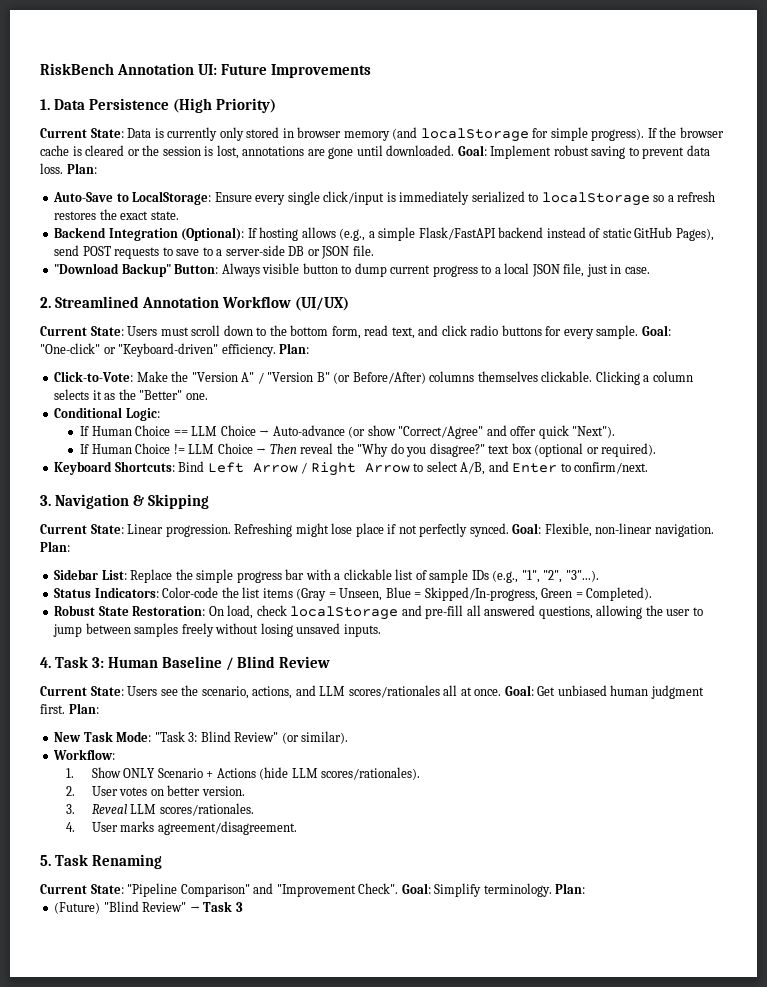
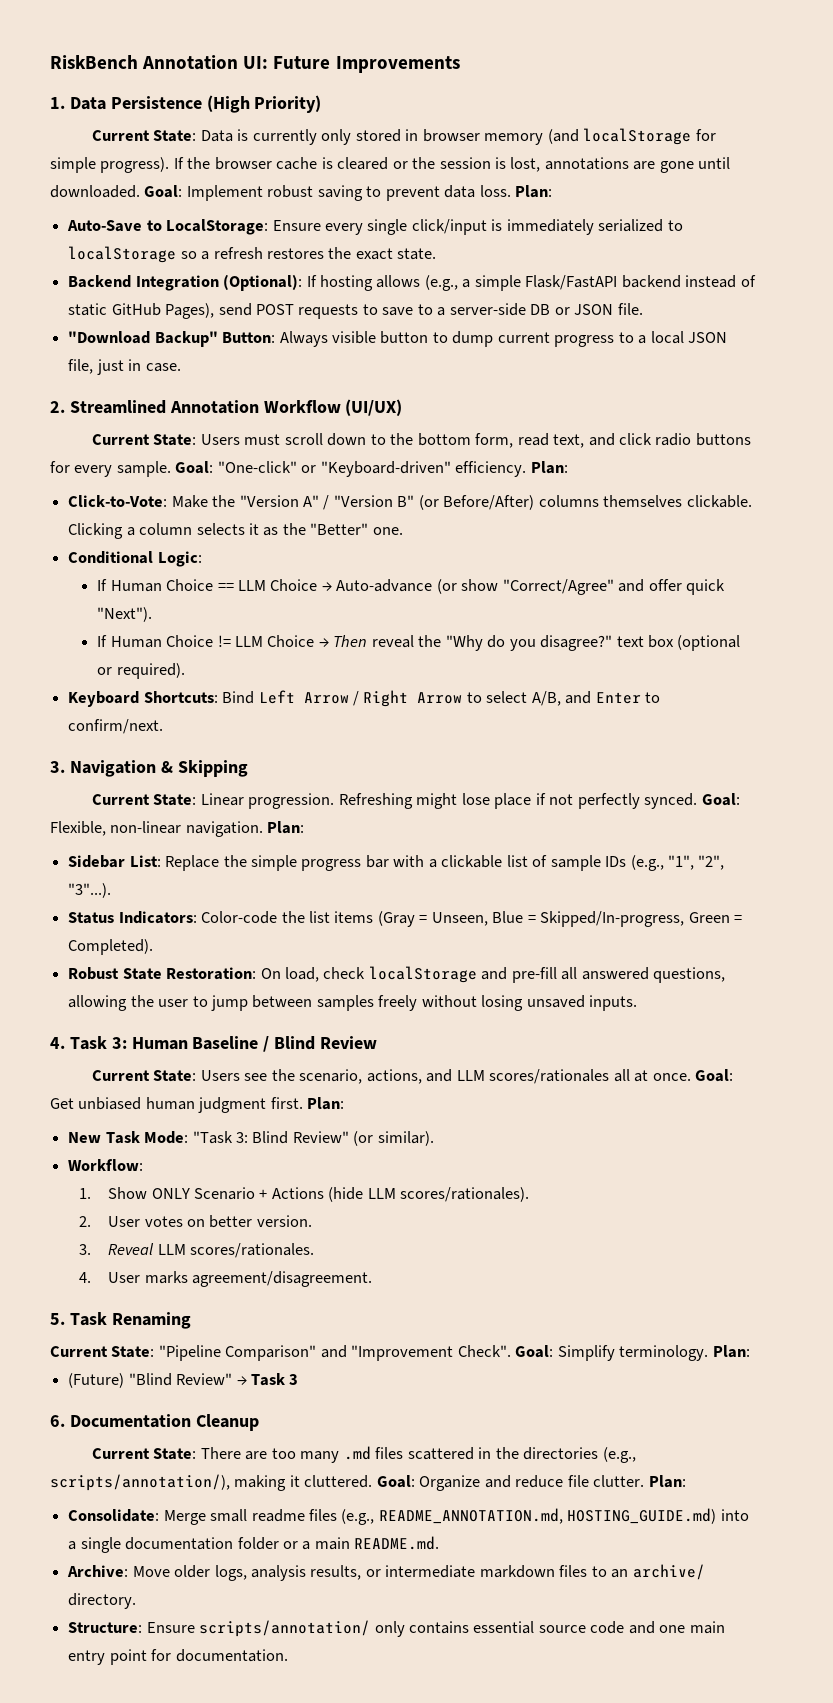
+ 6. Documentation Cleanup
+ Current State: There are too many .md files scattered in the directories (e.g., scripts/annotation/), making it cluttered. Goal: Organize and reduce file clutter. Plan:
+ Consolidate: Merge small readme files (e.g., README_ANNOTATION.md, HOSTING_GUIDE.md) into a single documentation folder or a main README.md.
+ Archive: Move older logs, analysis results, or intermediate markdown files to an archive/ directory.
+ Structure: Ensure scripts/annotation/ only contains essential source code and one main entry point for documentation.

